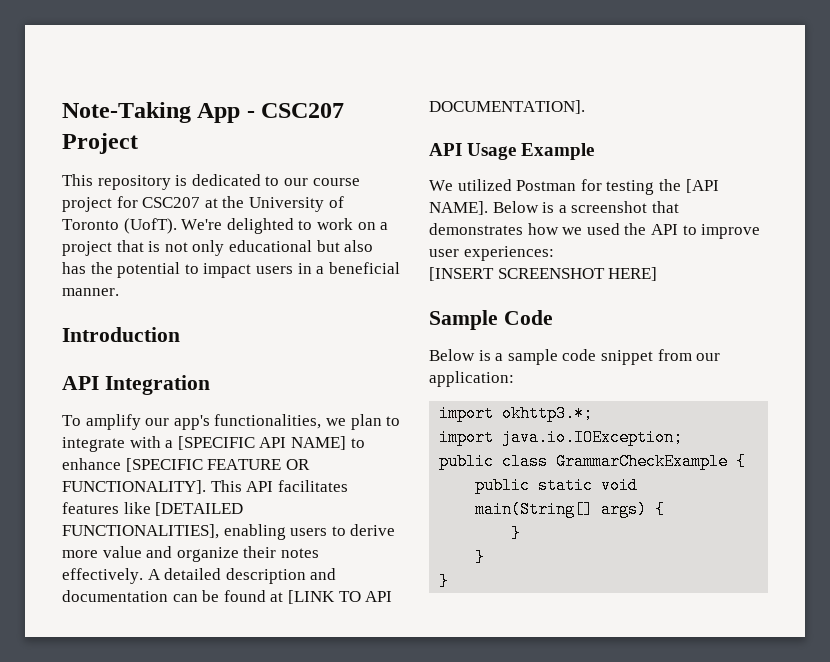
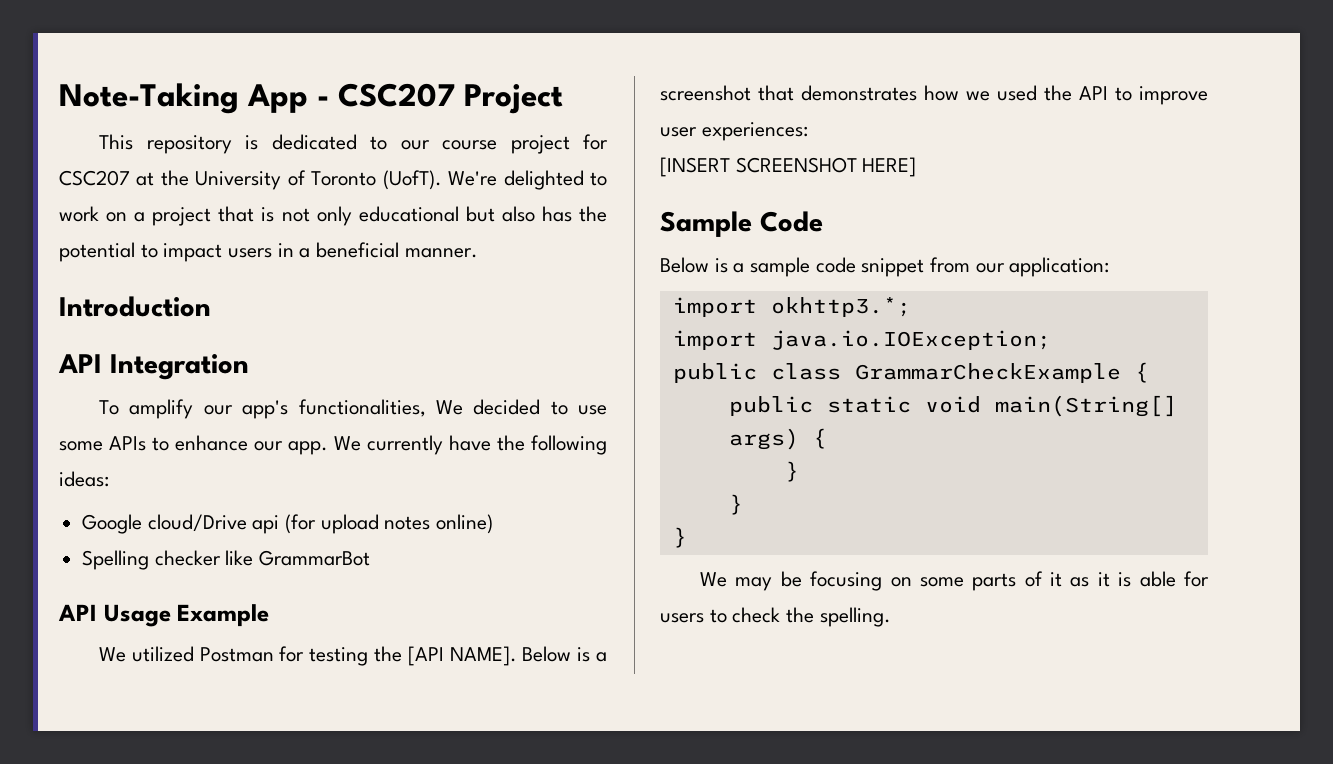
- To amplify our app's functionalities, we plan to integrate with a [SPECIFIC API NAME] to enhance [SPECIFIC FEATURE OR FUNCTIONALITY]. This API facilitates features like [DETAILED FUNCTIONALITIES], enabling users to derive more value and organize their notes effectively. A detailed description and documentation can be found at [LINK TO API DOCUMENTATION].
+ To amplify our app's functionalities, We decided to use some APIs to enhance our app. We currently have the following ideas:
+ Google cloud/Drive api (for upload notes online)
+ Spelling checker like GrammarBot
+ We may be focusing on some parts of it as it is able for users to check the spelling.

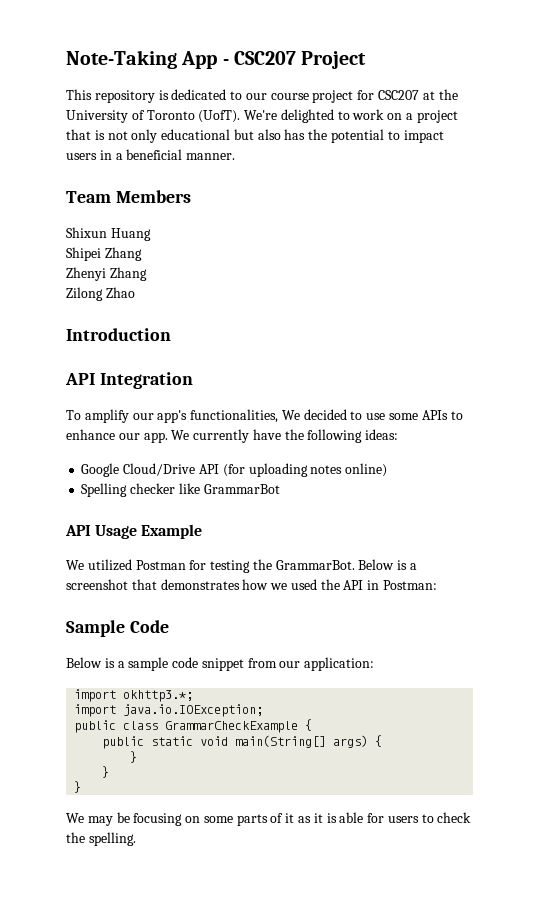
+ Team Members
+ Shixun Huang
+ Shipei Zhang
+ Zhenyi Zhang
+ Zilong Zhao
- Google cloud/Drive api (for upload notes online)
+ Google Cloud/Drive API (for uploading notes online)
- We utilized Postman for testing the [API NAME].
+ We utilized Postman for testing the GrammarBot.
- Below is a screenshot that demonstrates how we used the API to improve user experiences:
- [INSERT SCREENSHOT HERE]
+ Below is a screenshot that demonstrates how we used the API in Postman:

